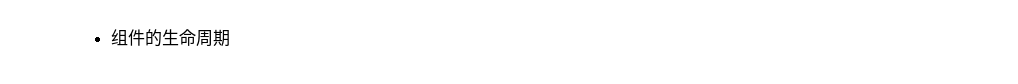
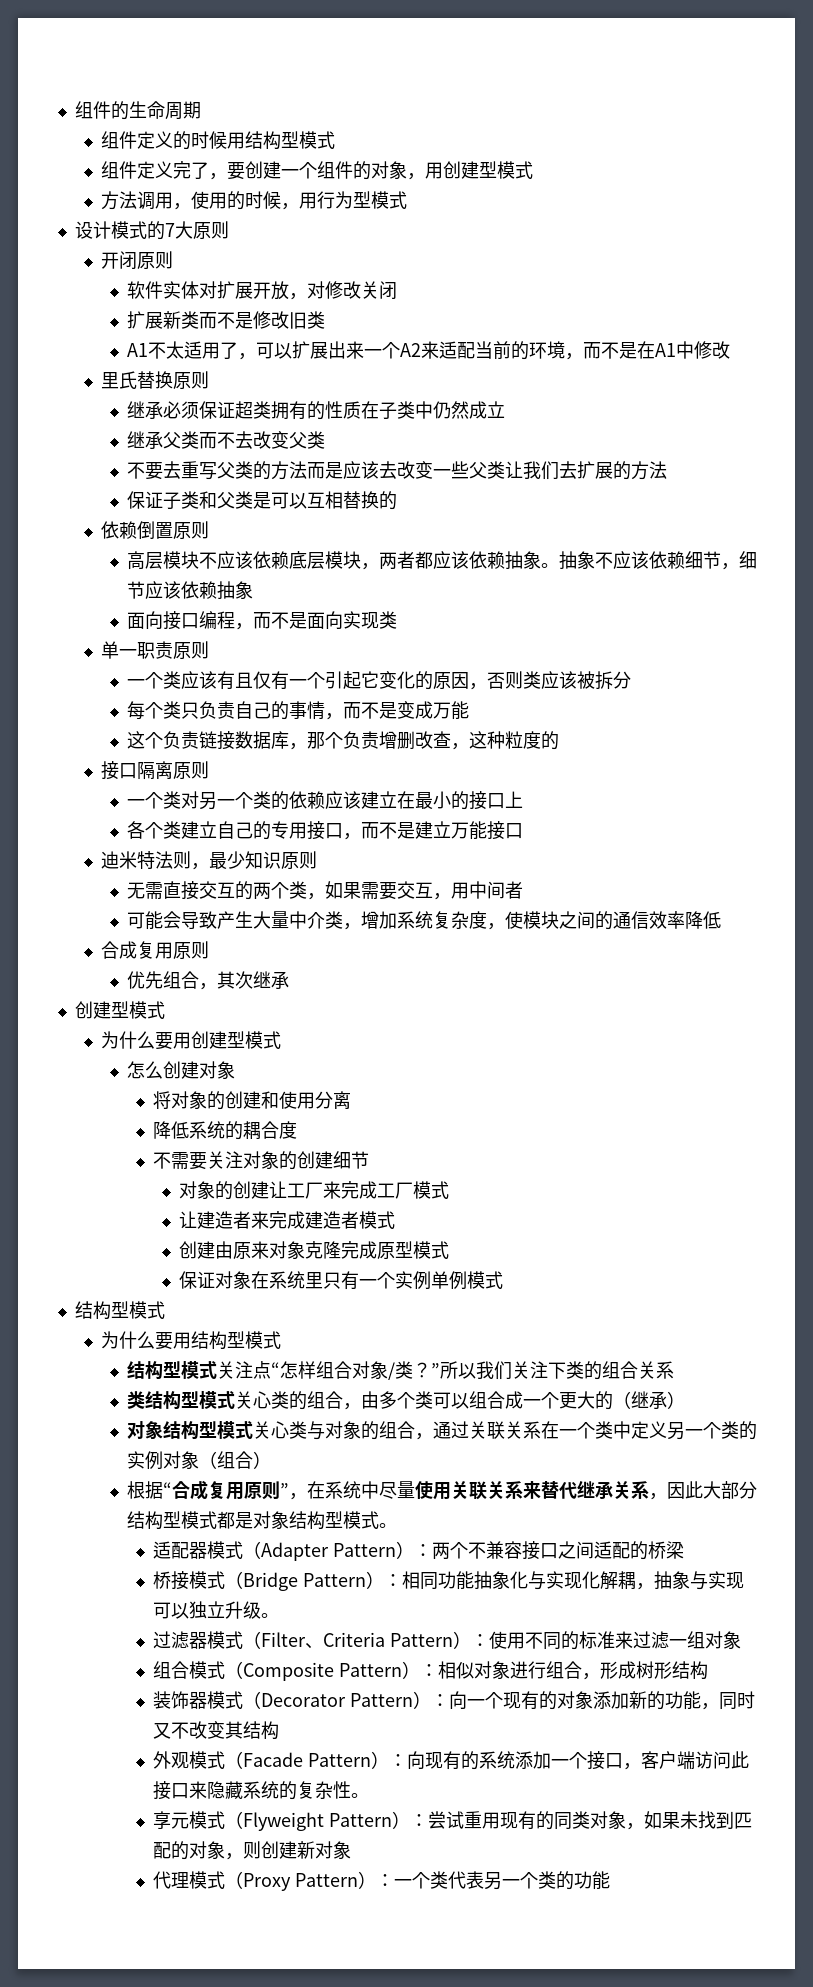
+ 组件定义的时候用结构型模式
+ 组件定义完了，要创建一个组件的对象，用创建型模式
+ 方法调用，使用的时候，用行为型模式
+ 设计模式的7大原则
+ 开闭原则
+ 软件实体对扩展开放，对修改关闭
+ 扩展新类而不是修改旧类
+ A1不太适用了，可以扩展出来一个A2来适配当前的环境，而不是在A1中修改
+ 里氏替换原则
+ 继承必须保证超类拥有的性质在子类中仍然成立
+ 继承父类而不去改变父类
+ 不要去重写父类的方法而是应该去改变一些父类让我们去扩展的方法
+ 保证子类和父类是可以互相替换的
+ 依赖倒置原则
+ 高层模块不应该依赖底层模块，两者都应该依赖抽象。抽象不应该依赖细节，细节应该依赖抽象
+ 面向接口编程，而不是面向实现类
+ 单一职责原则
+ 一个类应该有且仅有一个引起它变化的原因，否则类应该被拆分
+ 每个类只负责自己的事情，而不是变成万能
+ 这个负责链接数据库，那个负责增删改查，这种粒度的
+ 接口隔离原则
+ 一个类对另一个类的依赖应该建立在最小的接口上
+ 各个类建立自己的专用接口，而不是建立万能接口
+ 迪米特法则，最少知识原则
+ 无需直接交互的两个类，如果需要交互，用中间者
+ 可能会导致产生大量中介类，增加系统复杂度，使模块之间的通信效率降低
+ 合成复用原则
+ 优先组合，其次继承
+ 创建型模式
+ 为什么要用创建型模式
+ 怎么创建对象
+ 将对象的创建和使用分离
+ 降低系统的耦合度
+ 不需要关注对象的创建细节
+ 对象的创建让工厂来完成工厂模式
+ 让建造者来完成建造者模式
+ 创建由原来对象克隆完成原型模式
+ 保证对象在系统里只有一个实例单例模式
+ 结构型模式
+ 为什么要用结构型模式
+ 结构型模式关注点“怎样组合对象/类？”所以我们关注下类的组合关系
+ 类结构型模式关心类的组合，由多个类可以组合成一个更大的（继承）
+ 对象结构型模式关心类与对象的组合，通过关联关系在一个类中定义另一个类的实例对象（组合）
+ 根据“合成复用原则”，在系统中尽量使用关联关系来替代继承关系，因此大部分结构型模式都是对象结构型模式。
+ 适配器模式（Adapter Pattern）：两个不兼容接口之间适配的桥梁
+ 桥接模式（Bridge Pattern）：相同功能抽象化与实现化解耦，抽象与实现可以独立升级。
+ 过滤器模式（Filter、Criteria Pattern）：使用不同的标准来过滤一组对象
+ 组合模式（Composite Pattern）：相似对象进行组合，形成树形结构
+ 装饰器模式（Decorator Pattern）：向一个现有的对象添加新的功能，同时又不改变其结构
+ 外观模式（Facade Pattern）：向现有的系统添加一个接口，客户端访问此接口来隐藏系统的复杂性。
+ 享元模式（Flyweight Pattern）：尝试重用现有的同类对象，如果未找到匹配的对象，则创建新对象
+ 代理模式（Proxy Pattern）：一个类代表另一个类的功能

